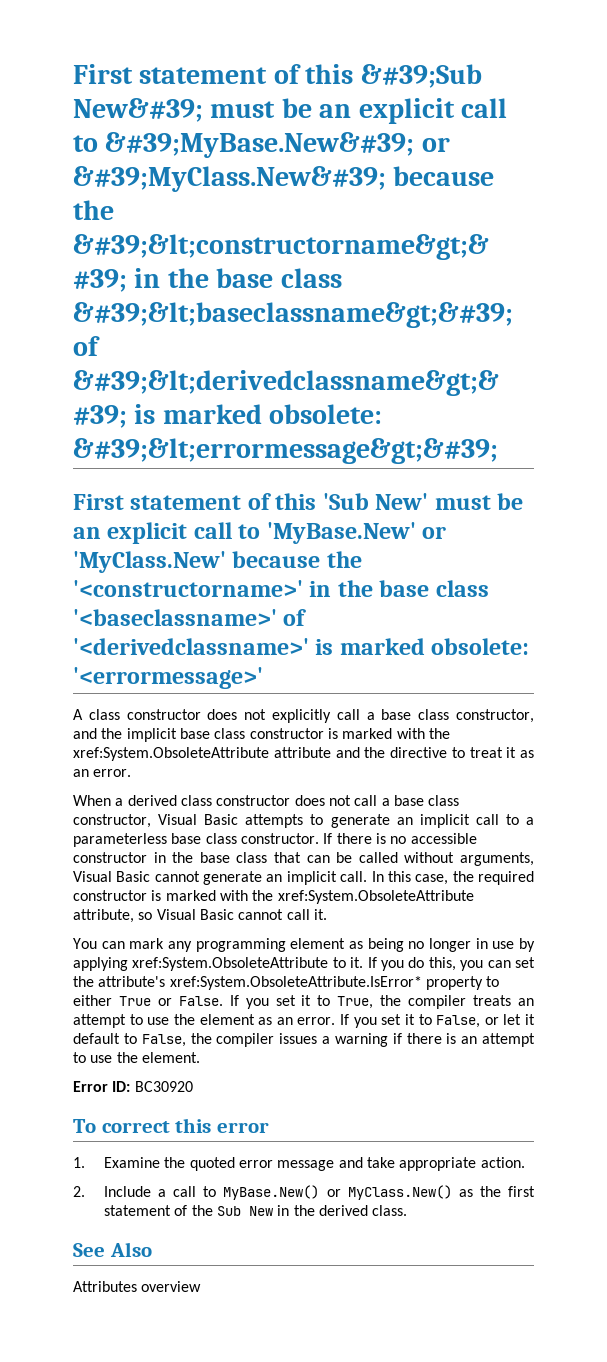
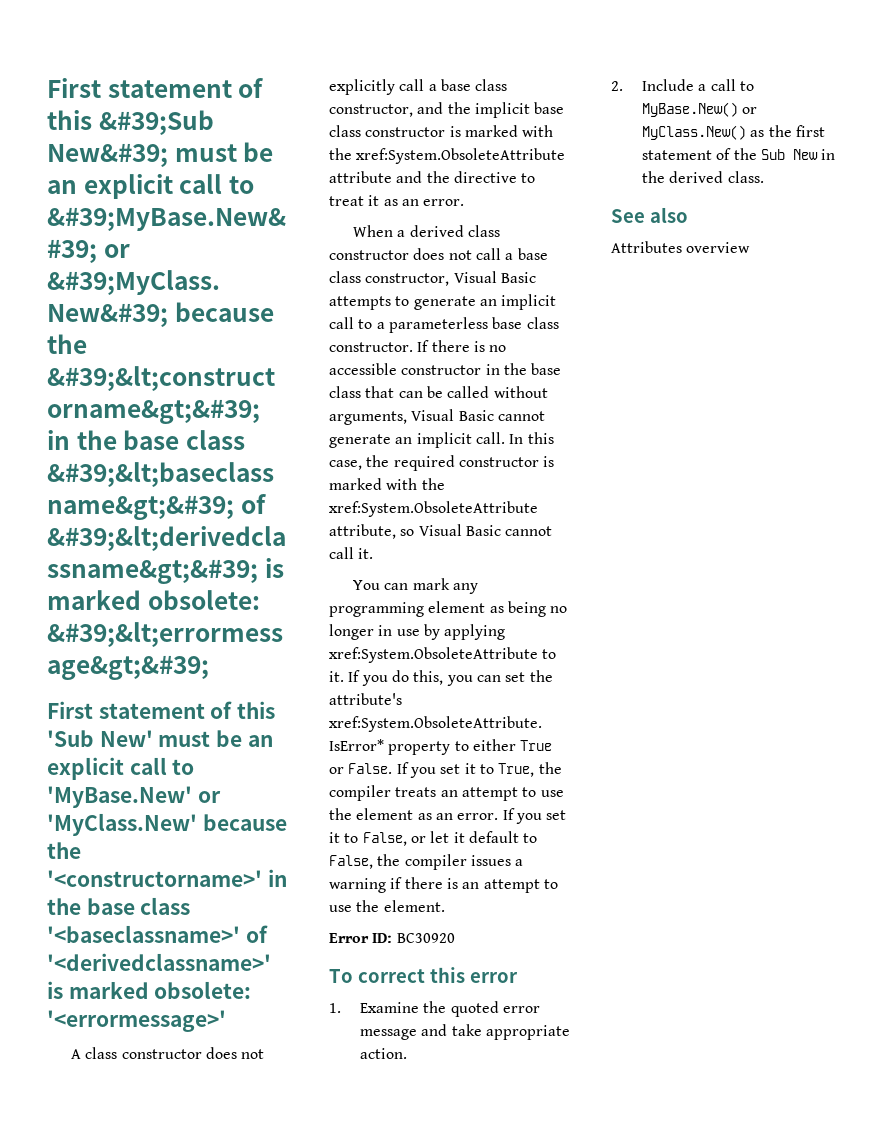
- See Also
+ See also

